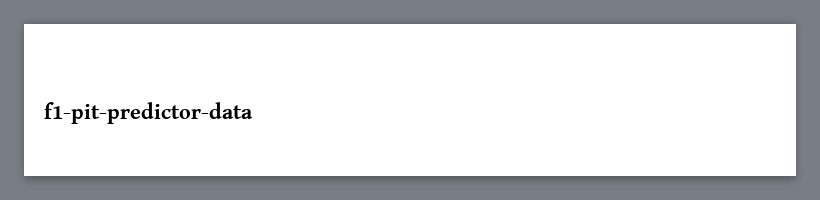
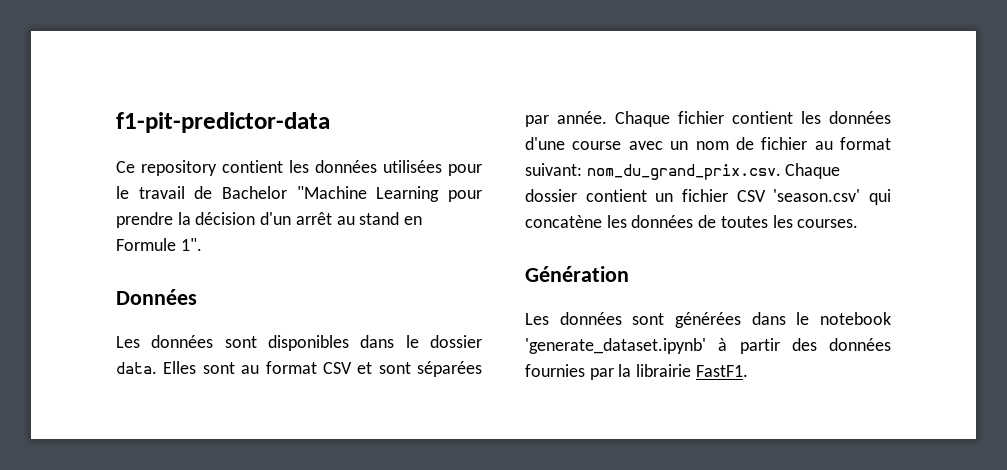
+ Ce repository contient les données utilisées pour le travail de Bachelor "Machine Learning pour prendre la décision d'un arrêt au stand en Formule 1".
+ Données
+ Les données sont disponibles dans le dossier data. Elles sont au format CSV et sont séparées par année. Chaque fichier contient les données d'une course avec un nom de fichier au format suivant: nom_du_grand_prix.csv. Chaque dossier contient un fichier CSV 'season.csv' qui concatène les données de toutes les courses.
+ Génération
+ Les données sont générées dans le notebook 'generate_dataset.ipynb' à partir des données fournies par la librairie FastF1.

